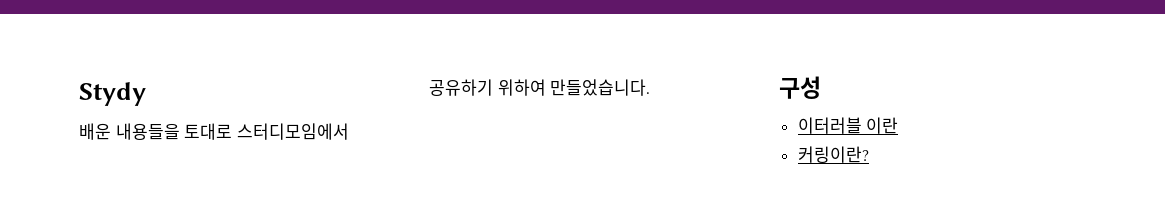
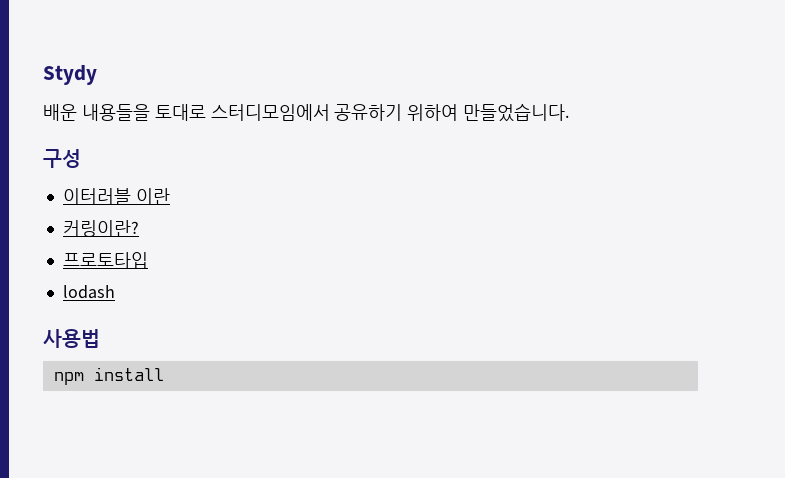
+ 프로토타입
+ lodash
+ 사용법
+ npm install

